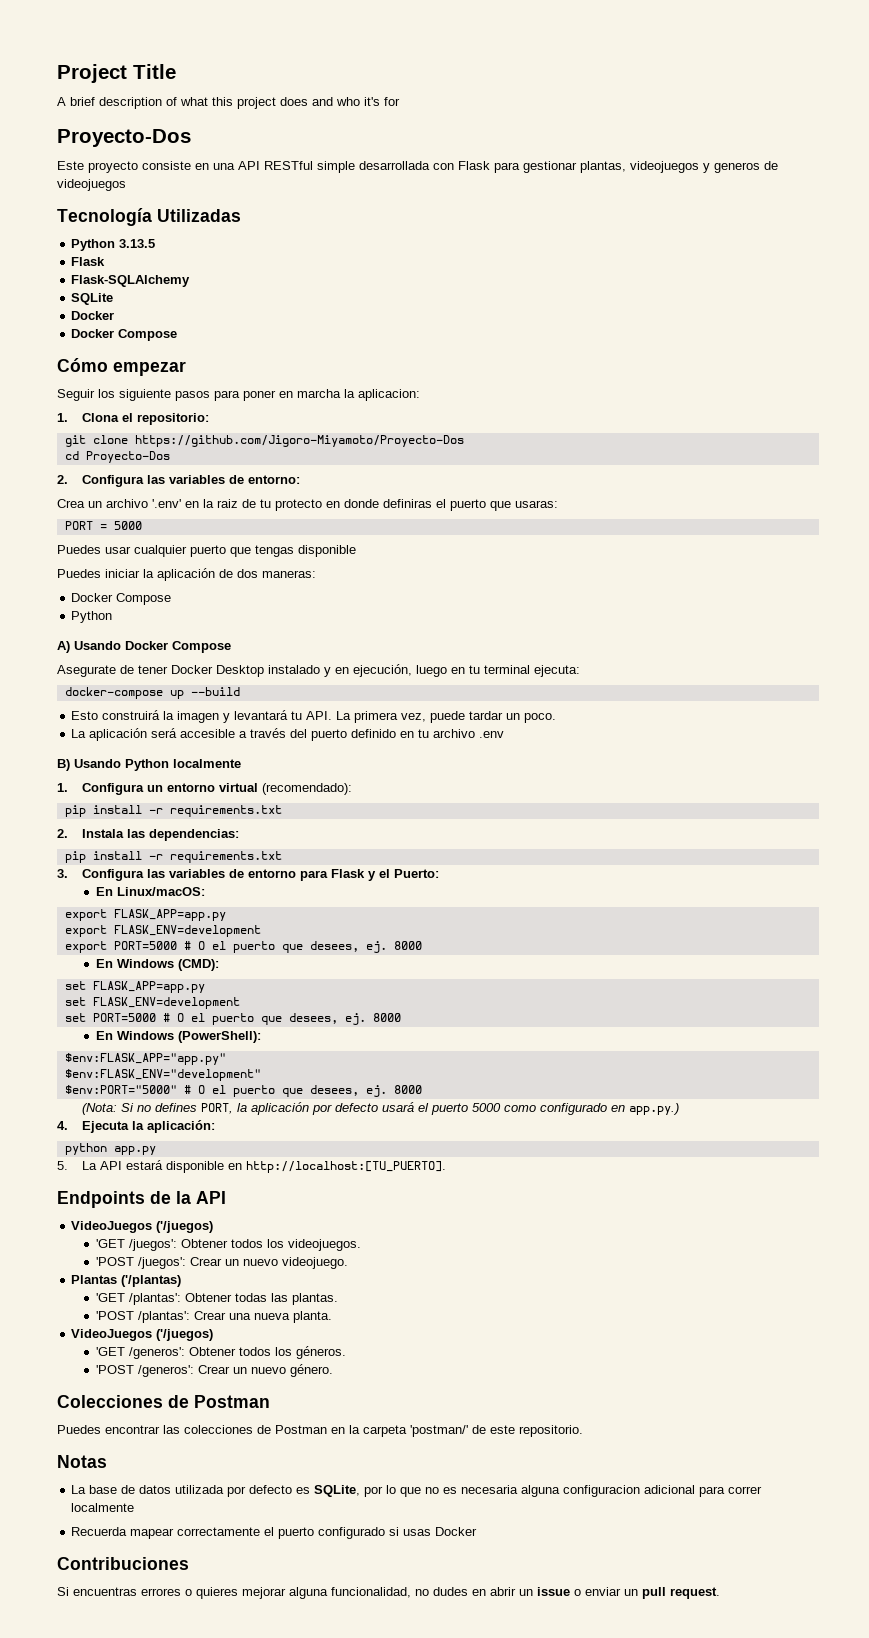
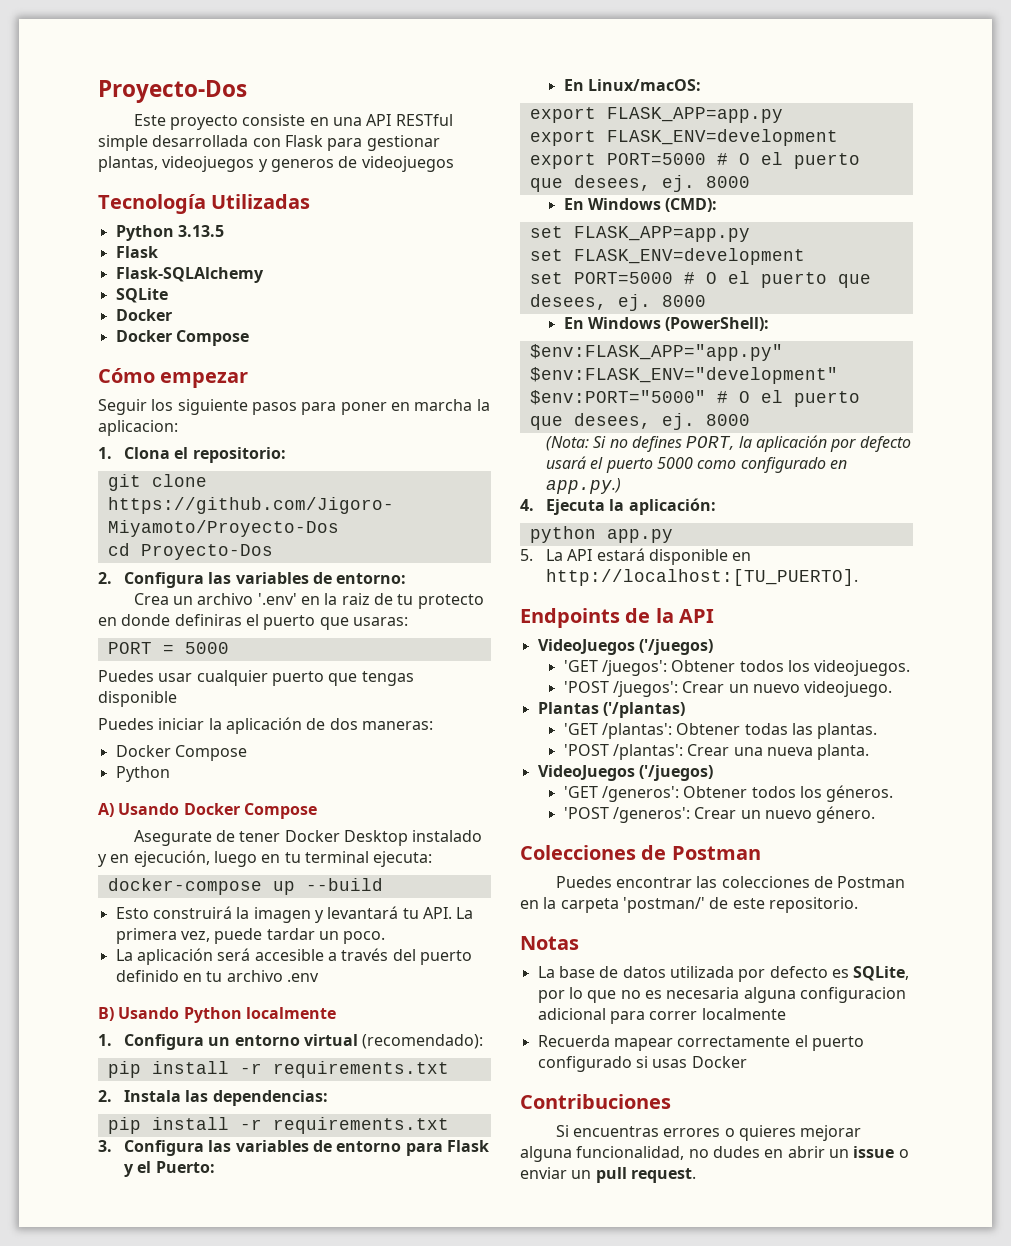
- Project Title
- A brief description of what this project does and who it's for

